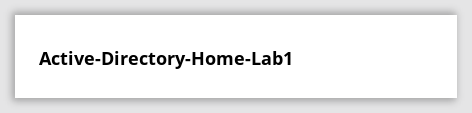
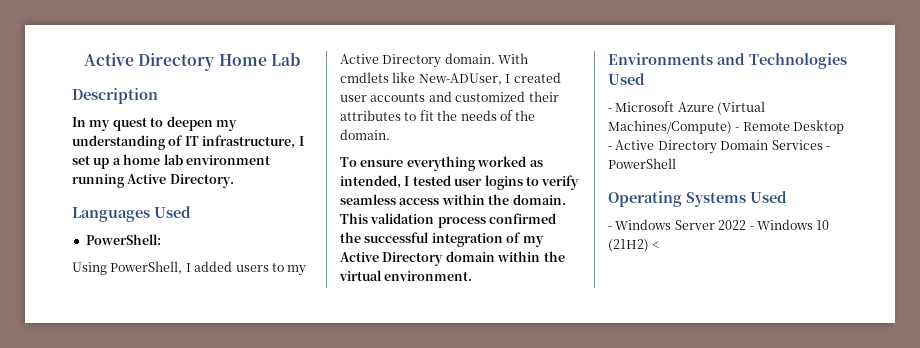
- Active-Directory-Home-Lab1
+ Active Directory Home Lab
+ Description
+ In my quest to deepen my understanding of IT infrastructure, I set up a home lab environment running Active Directory.
+ Languages Used
+ PowerShell:
+ Using PowerShell, I added users to my Active Directory domain. With cmdlets like New-ADUser, I created user accounts and customized their attributes to fit the needs of the domain.
+ To ensure everything worked as intended, I tested user logins to verify seamless access within the domain. This validation process confirmed the successful integration of my Active Directory domain within the virtual environment.
+ Environments and Technologies Used
+ - Microsoft Azure (Virtual Machines/Compute) - Remote Desktop - Active Directory Domain Services - PowerShell
+ Operating Systems Used
+ - Windows Server 2022 - Windows 10 (21H2) <

